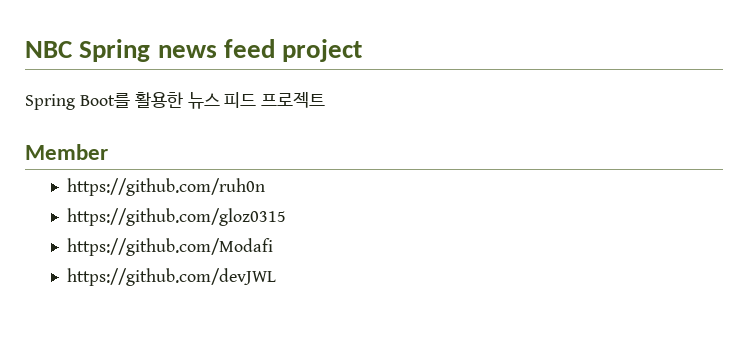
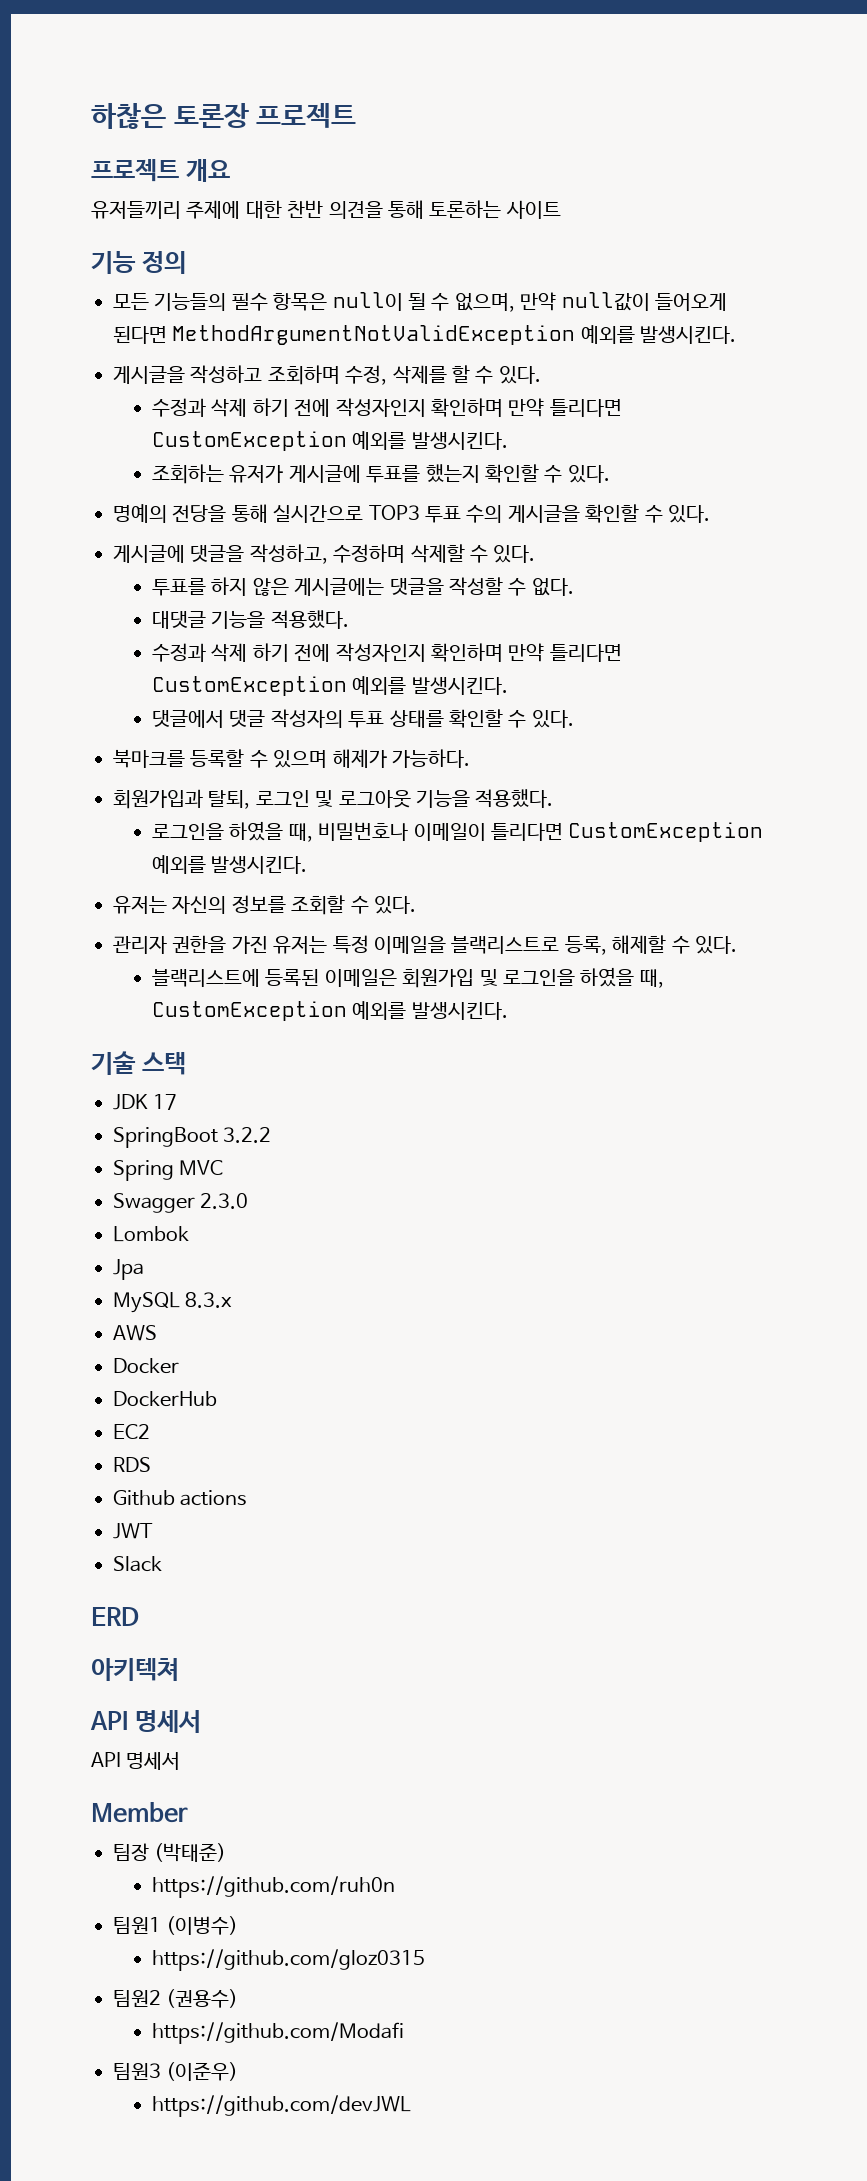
- NBC Spring news feed project
- Spring Boot를 활용한 뉴스 피드 프로젝트
+ 하찮은 토론장 프로젝트
+ 프로젝트 개요
+ 유저들끼리 주제에 대한 찬반 의견을 통해 토론하는 사이트
+ 기능 정의
+ 모든 기능들의 필수 항목은 null이 될 수 없으며, 만약 null값이 들어오게 된다면 MethodArgumentNotValidException 예외를 발생시킨다.
+ 게시글을 작성하고 조회하며 수정, 삭제를 할 수 있다.
+ 수정과 삭제 하기 전에 작성자인지 확인하며 만약 틀리다면 CustomException 예외를 발생시킨다.
+ 조회하는 유저가 게시글에 투표를 했는지 확인할 수 있다.
+ 명예의 전당을 통해 실시간으로 TOP3 투표 수의 게시글을 확인할 수 있다.
+ 게시글에 댓글을 작성하고, 수정하며 삭제할 수 있다.
+ 투표를 하지 않은 게시글에는 댓글을 작성할 수 없다.
+ 대댓글 기능을 적용했다.
+ 수정과 삭제 하기 전에 작성자인지 확인하며 만약 틀리다면 CustomException 예외를 발생시킨다.
+ 댓글에서 댓글 작성자의 투표 상태를 확인할 수 있다.
+ 북마크를 등록할 수 있으며 해제가 가능하다.
+ 회원가입과 탈퇴, 로그인 및 로그아웃 기능을 적용했다.
+ 로그인을 하였을 때, 비밀번호나 이메일이 틀리다면 CustomException 예외를 발생시킨다.
+ 유저는 자신의 정보를 조회할 수 있다.
+ 관리자 권한을 가진 유저는 특정 이메일을 블랙리스트로 등록, 해제할 수 있다.
+ 블랙리스트에 등록된 이메일은 회원가입 및 로그인을 하였을 때, CustomException 예외를 발생시킨다.
+ 기술 스택
+ JDK 17
+ SpringBoot 3.2.2
+ Spring MVC
+ Swagger 2.3.0
+ Lombok
+ Jpa
+ MySQL 8.3.x
+ AWS
+ Docker
+ DockerHub
+ EC2
+ RDS
+ Github actions
+ JWT
+ Slack
+ ERD
+ 아키텍쳐
+ API 명세서
+ API 명세서
+ 팀장 (박태준)
+ 팀원1 (이병수)
+ 팀원2 (권용수)
+ 팀원3 (이준우)

